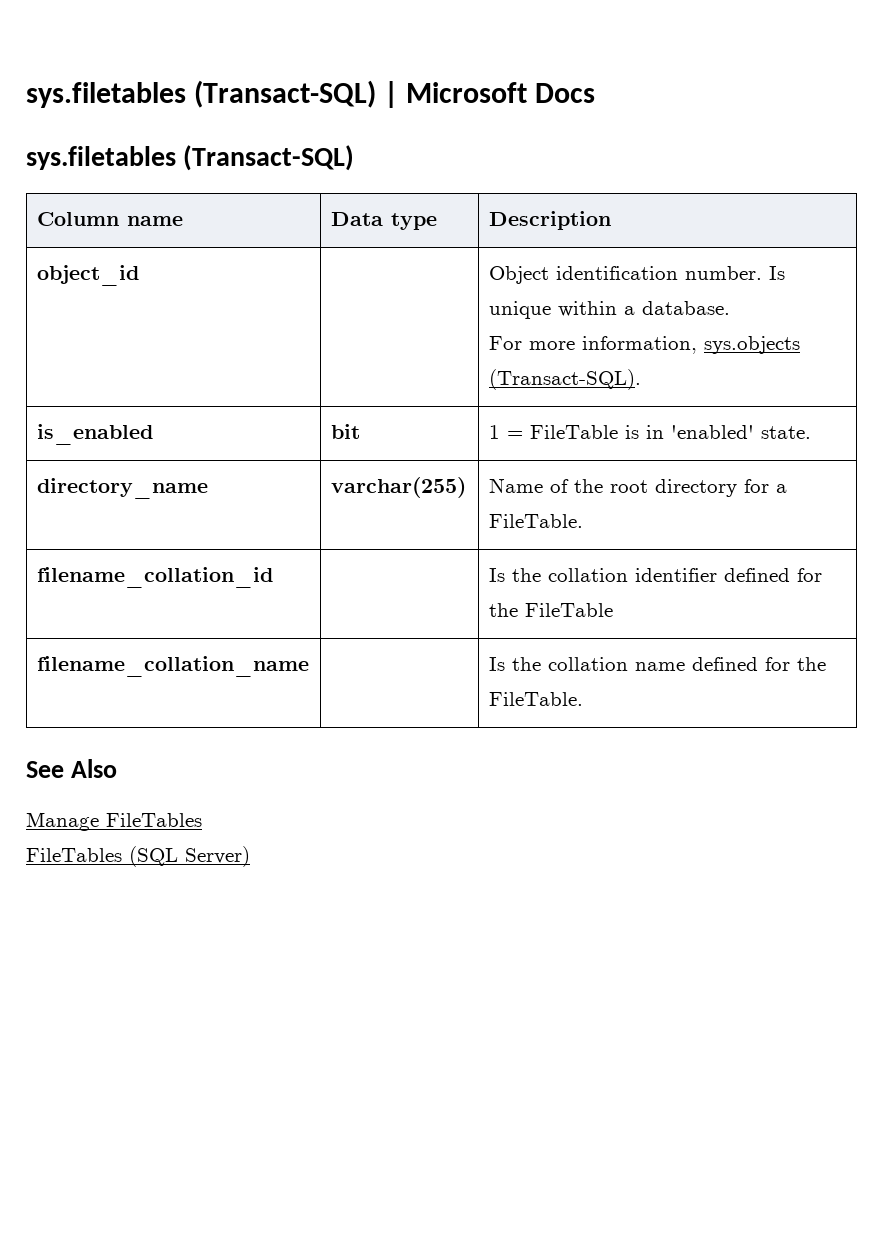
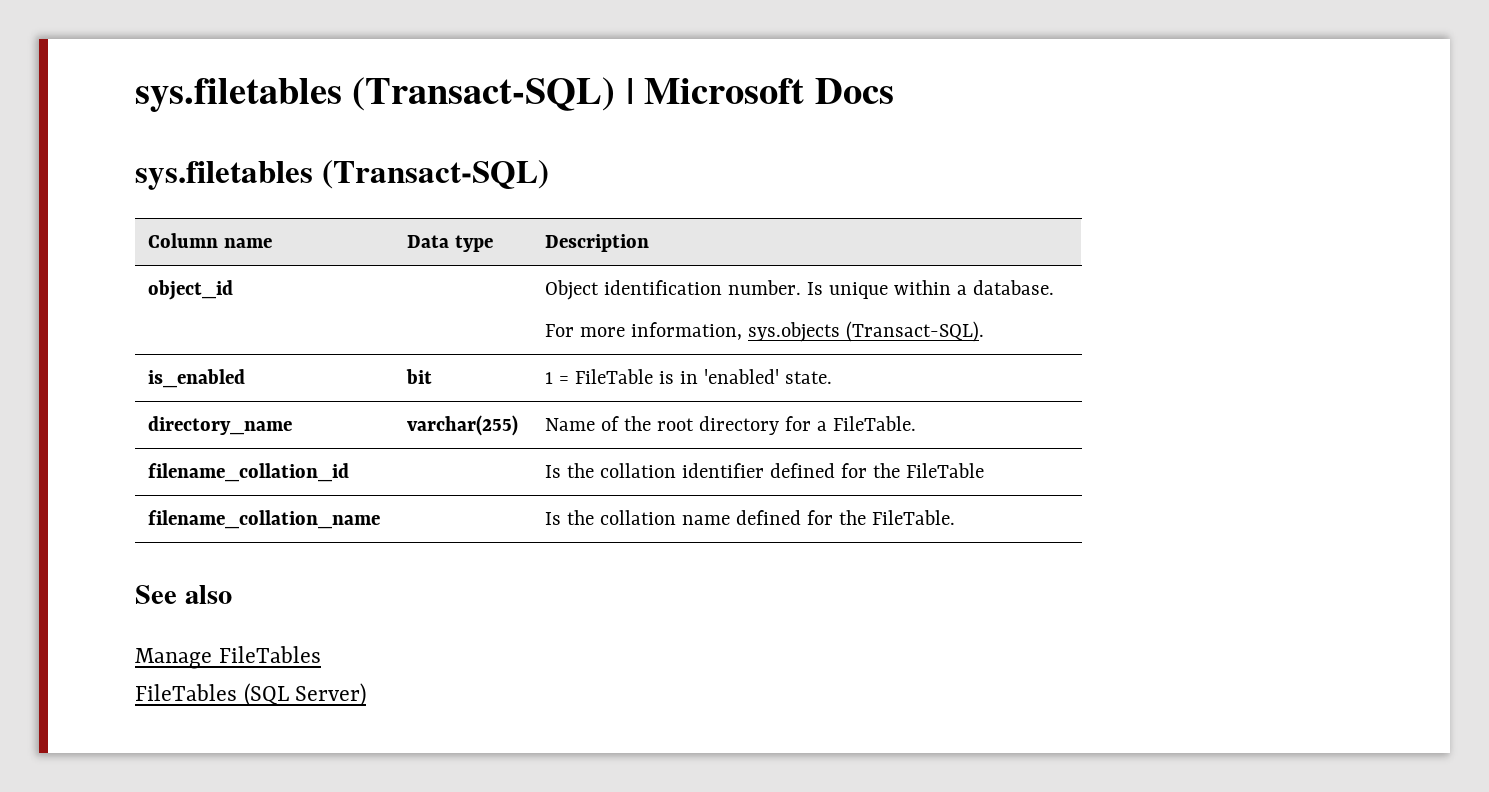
- See Also
+ See also

